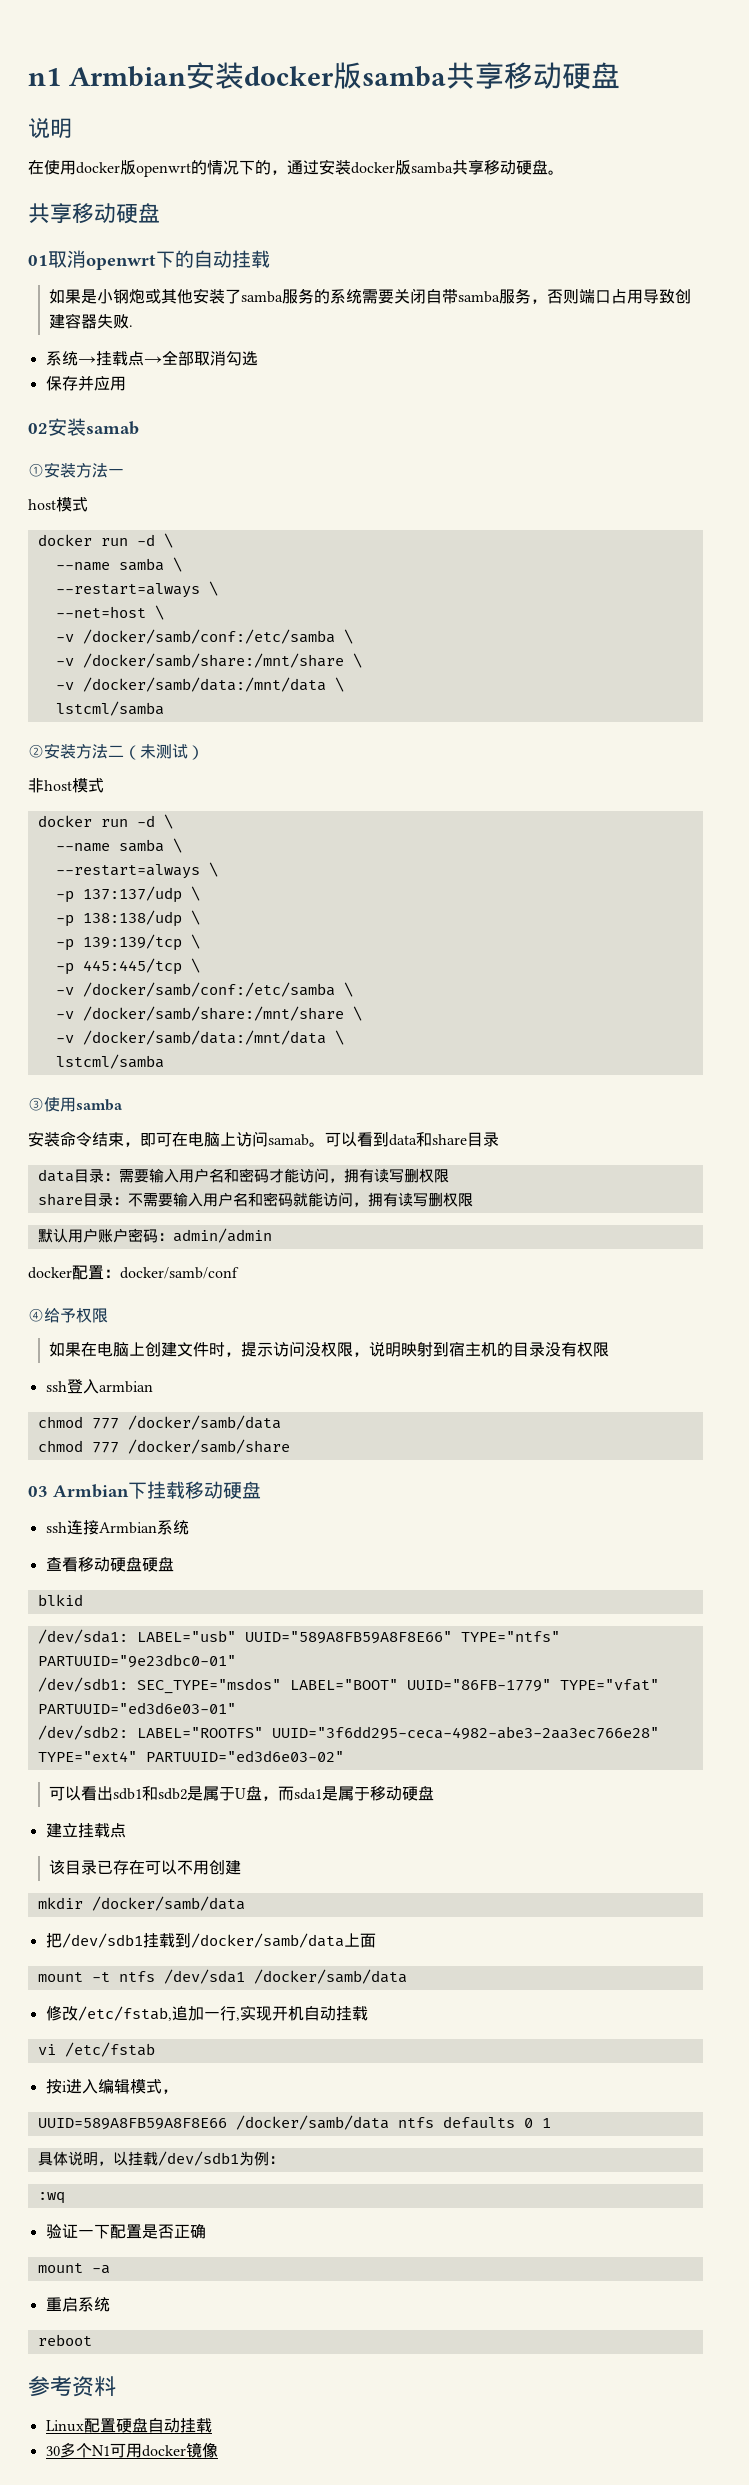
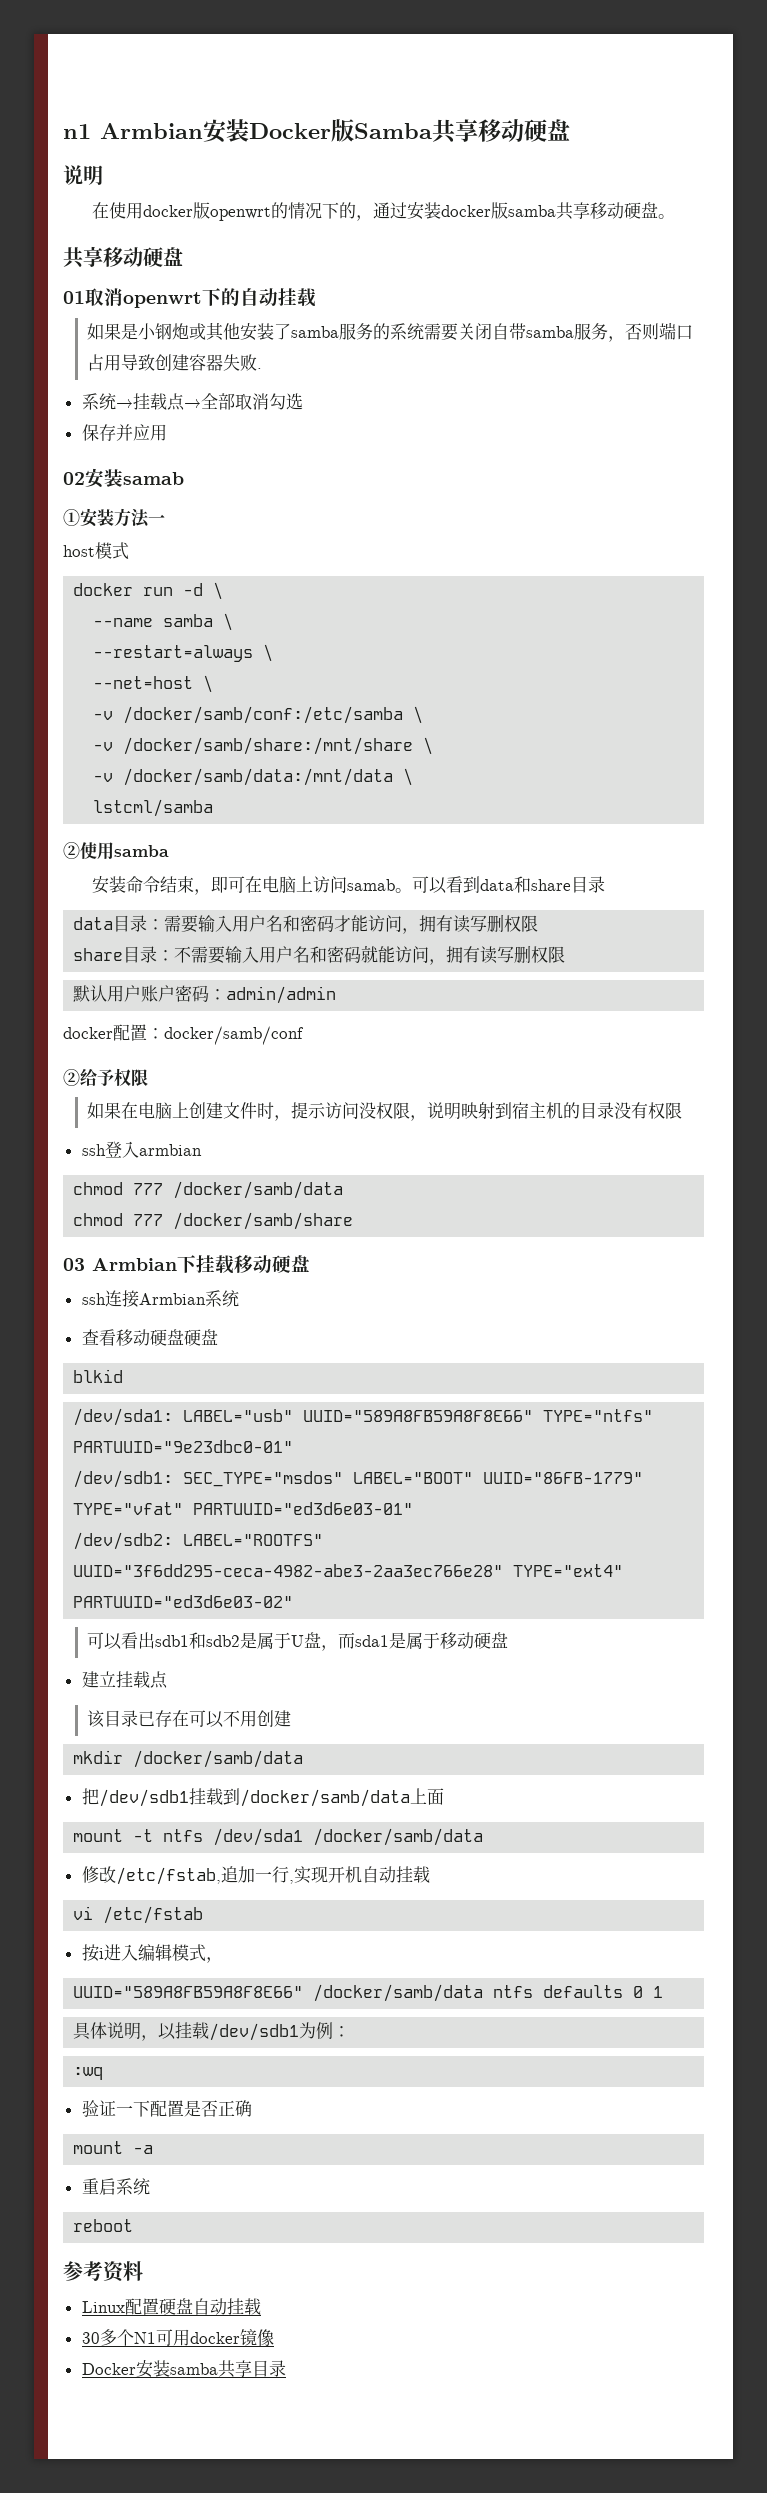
- n1 Armbian安装docker版samba共享移动硬盘
+ n1 Armbian安装Docker版Samba共享移动硬盘
- ②安装方法二（未测试）
- 非host模式
- docker run -d \
- --name samba \
- --restart=always \
- -p 137:137/udp \
- -p 138:138/udp \
- -p 139:139/tcp \
- -p 445:445/tcp \
- -v /docker/samb/conf:/etc/samba \
- -v /docker/samb/share:/mnt/share \
- -v /docker/samb/data:/mnt/data \
- lstcml/samba
- ③使用samba
+ ②使用samba
- ④给予权限
+ ②给予权限
- UUID=589A8FB59A8F8E66 /docker/samb/data ntfs defaults 0 1
+ UUID="589A8FB59A8F8E66" /docker/samb/data ntfs defaults 0 1
+ Docker安装samba共享目录

